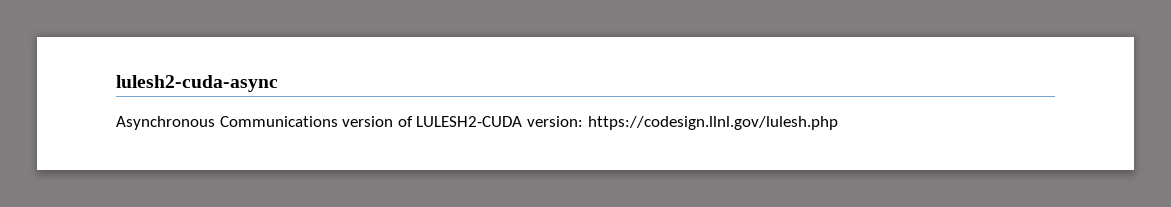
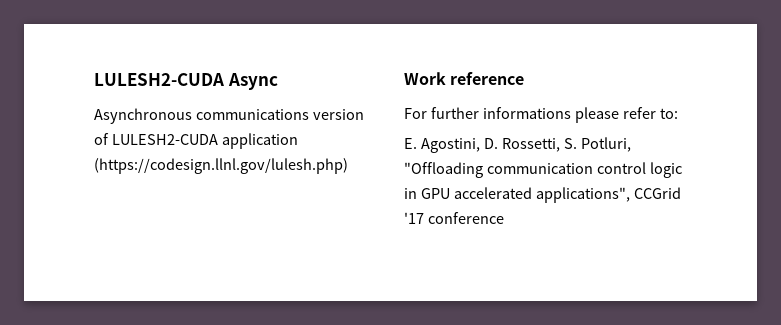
- lulesh2-cuda-async
+ LULESH2-CUDA Async
- Asynchronous Communications version of LULESH2-CUDA version: https://codesign.llnl.gov/lulesh.php
+ Asynchronous communications version of LULESH2-CUDA application (https://codesign.llnl.gov/lulesh.php)
+ Work reference
+ For further informations please refer to:
+ E. Agostini, D. Rossetti, S. Potluri, "Offloading communication control logic in GPU accelerated applications", CCGrid '17 conference

